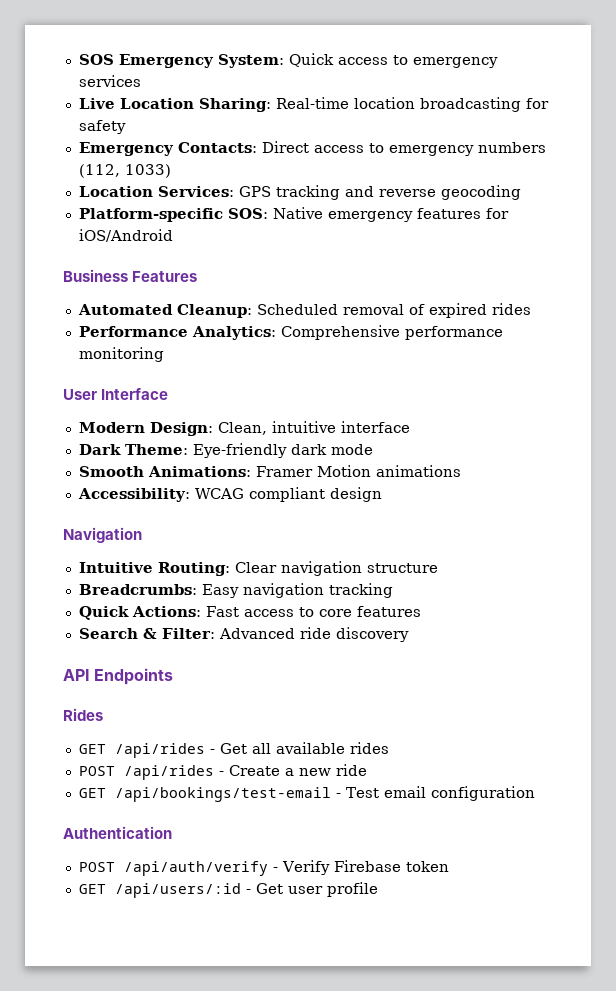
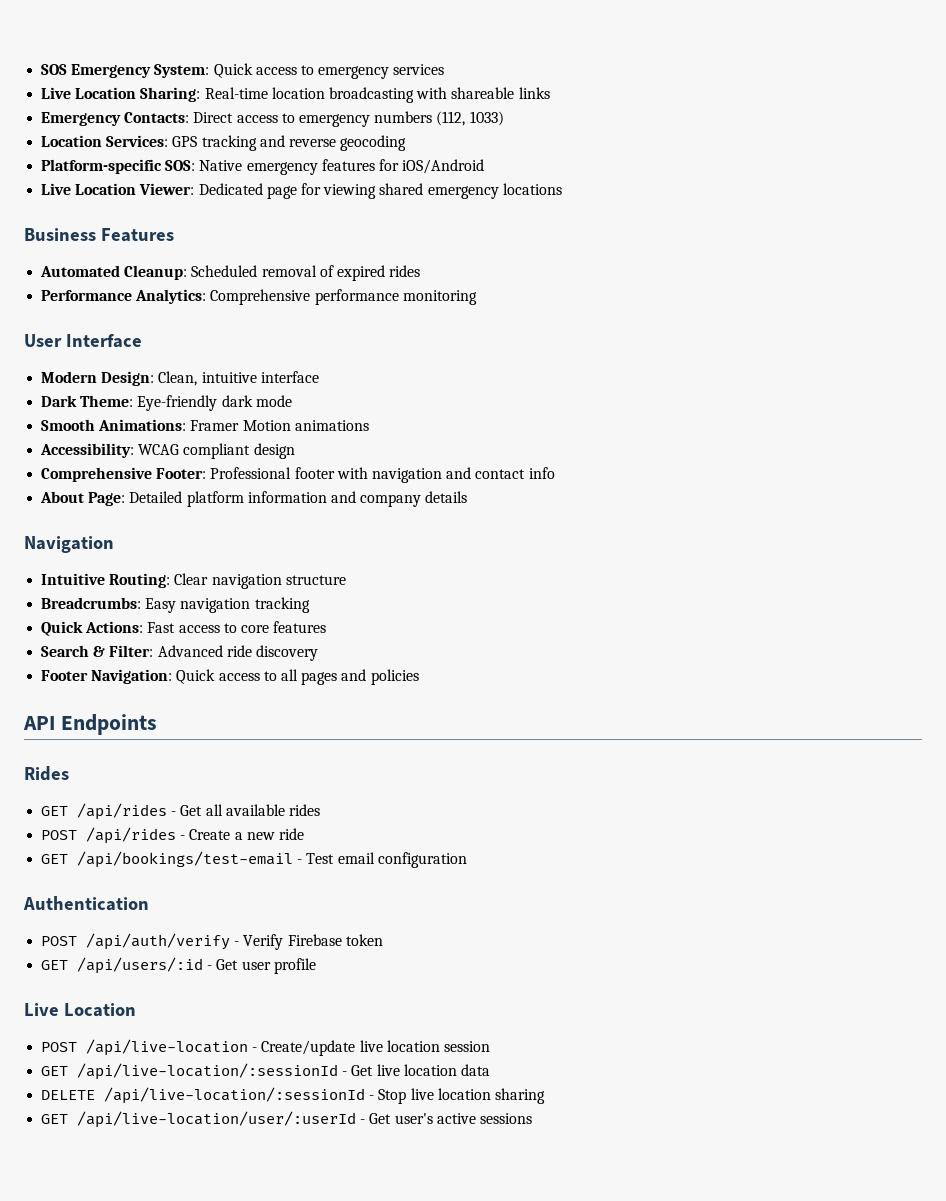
- Live Location Sharing: Real-time location broadcasting for safety
+ Live Location Sharing: Real-time location broadcasting with shareable links
+ Live Location Viewer: Dedicated page for viewing shared emergency locations
+ Comprehensive Footer: Professional footer with navigation and contact info
+ About Page: Detailed platform information and company details
+ Footer Navigation: Quick access to all pages and policies
  GET /api/users/:id - Get user profile
+ Live Location
+ POST /api/live-location - Create/update live location session
+ GET /api/live-location/:sessionId - Get live location data
+ DELETE /api/live-location/:sessionId - Stop live location sharing
+ GET /api/live-location/user/:userId - Get user's active sessions

